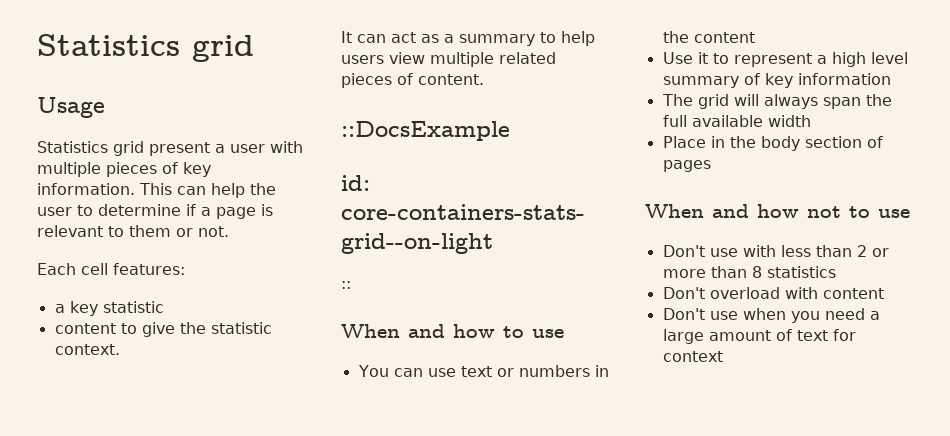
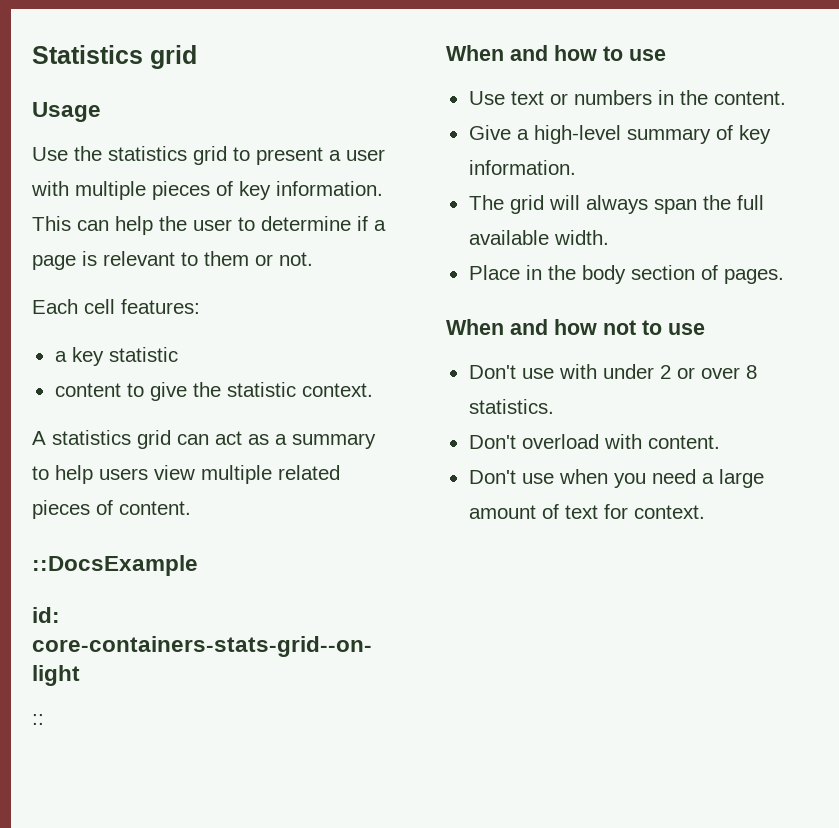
- Statistics grid present a user with multiple pieces of key information.
+ Use the statistics grid to present a user with multiple pieces of key information.
- It can act as a summary to help users view multiple related pieces of content.
+ A statistics grid can act as a summary to help users view multiple related pieces of content.
- You can use text or numbers in the content
- Use it to represent a high level summary of key information
+ Use text or numbers in the content.
+ Give a high-level summary of key information.
- The grid will always span the full available width
+ The grid will always span the full available width.
- Place in the body section of pages
+ Place in the body section of pages.
- Don't use with less than 2 or more than 8 statistics
+ Don't use with under 2 or over 8 statistics.
- Don't overload with content
+ Don't overload with content.
- Don't use when you need a large amount of text for context
+ Don't use when you need a large amount of text for context.

